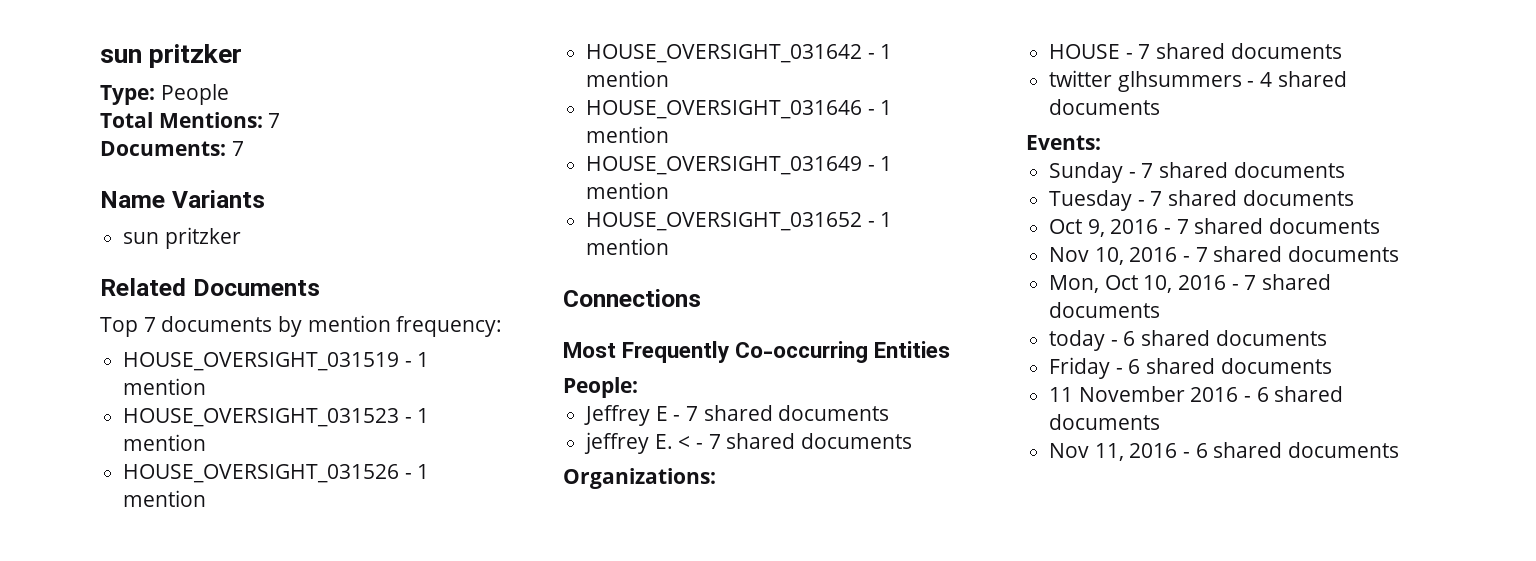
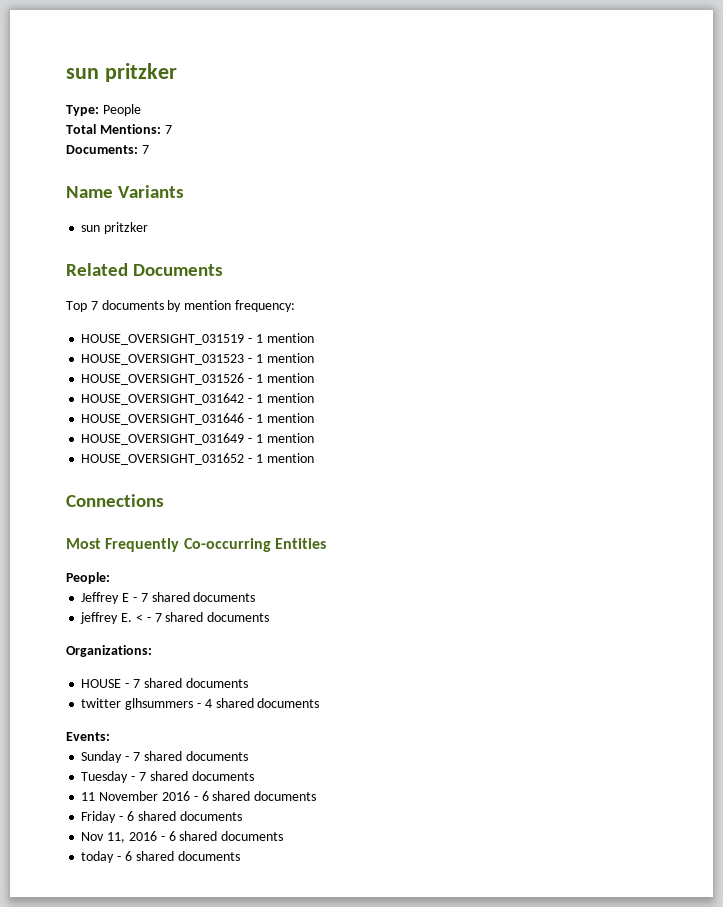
- Oct 9, 2016 - 7 shared documents
- Nov 10, 2016 - 7 shared documents
- Mon, Oct 10, 2016 - 7 shared documents
- today - 6 shared documents
+ 11 November 2016 - 6 shared documents
- 11 November 2016 - 6 shared documents
+ today - 6 shared documents

